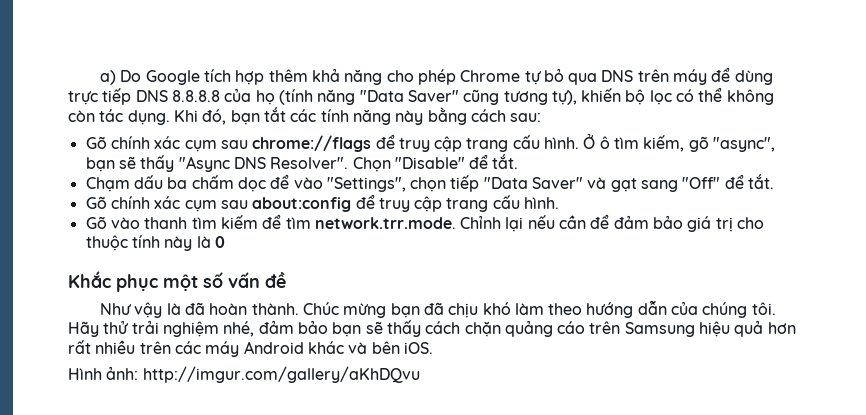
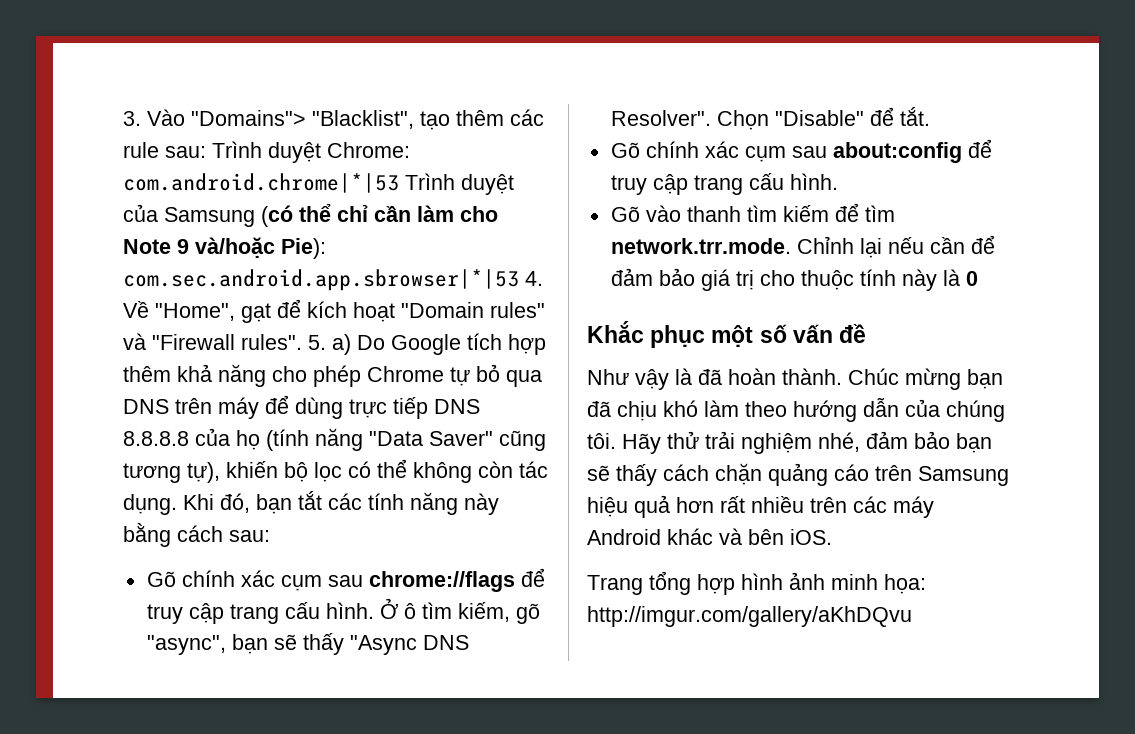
- a) Do Google tích hợp thêm khả năng cho phép Chrome tự bỏ qua DNS trên máy để dùng trực tiếp DNS 8.8.8.8 của họ (tính năng "Data Saver" cũng tương tự), khiến bộ lọc có thể không còn tác dụng.
+ 3. Vào "Domains"> "Blacklist", tạo thêm các rule sau: Trình duyệt Chrome: com.android.chrome|*|53 Trình duyệt của Samsung (có thể chỉ cần làm cho Note 9 và/hoặc Pie): com.sec.android.app.sbrowser|*|53 4. Về "Home", gạt để kích hoạt "Domain rules" và "Firewall rules". 5. a) Do Google tích hợp thêm khả năng cho phép Chrome tự bỏ qua DNS trên máy để dùng trực tiếp DNS 8.8.8.8 của họ (tính năng "Data Saver" cũng tương tự), khiến bộ lọc có thể không còn tác dụng.
- Chạm dấu ba chấm dọc để vào "Settings", chọn tiếp "Data Saver" và gạt sang "Off" để tắt.
- Hình ảnh: http://imgur.com/gallery/aKhDQvu
+ Trang tổng hợp hình ảnh minh họa: http://imgur.com/gallery/aKhDQvu

